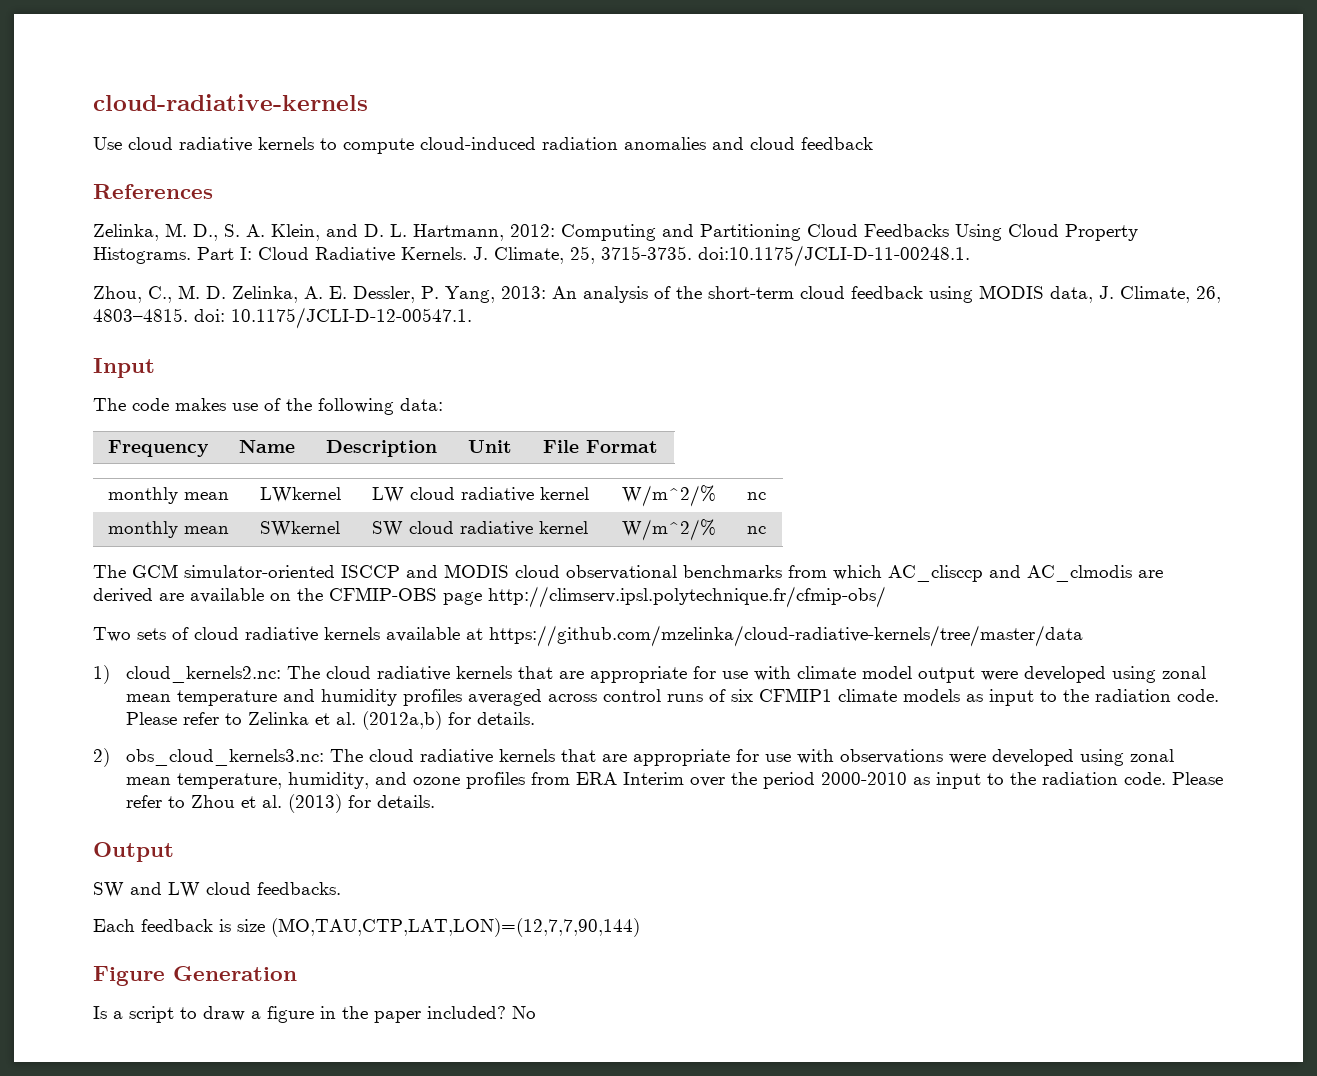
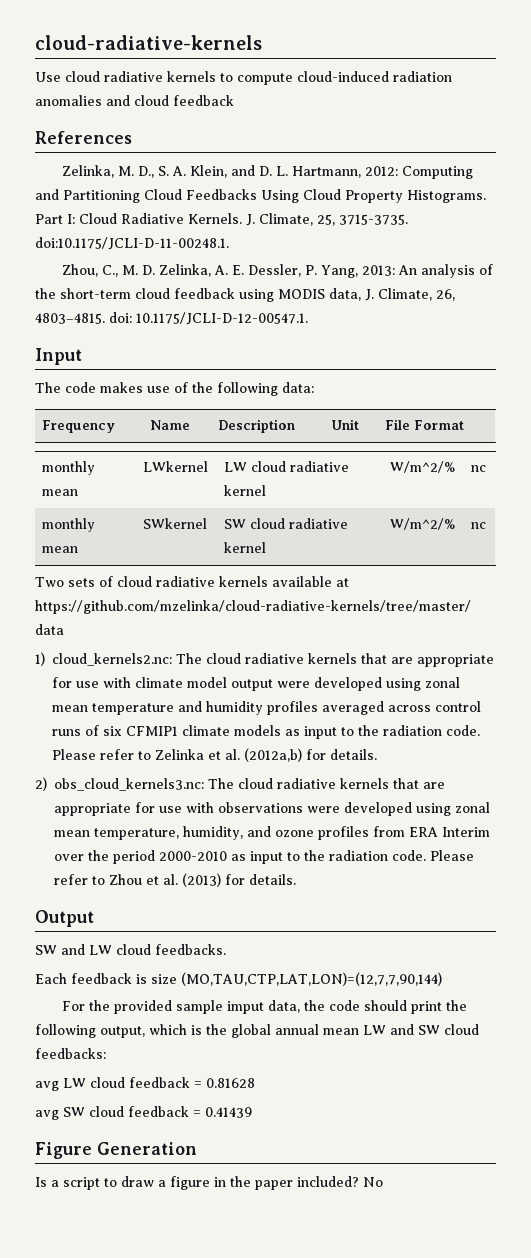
- The GCM simulator-oriented ISCCP and MODIS cloud observational benchmarks from which AC_clisccp and AC_clmodis are derived are available on the CFMIP-OBS page http://climserv.ipsl.polytechnique.fr/cfmip-obs/
+ For the provided sample imput data, the code should print the following output, which is the global annual mean LW and SW cloud feedbacks:
+ avg LW cloud feedback = 0.81628
+ avg SW cloud feedback = 0.41439

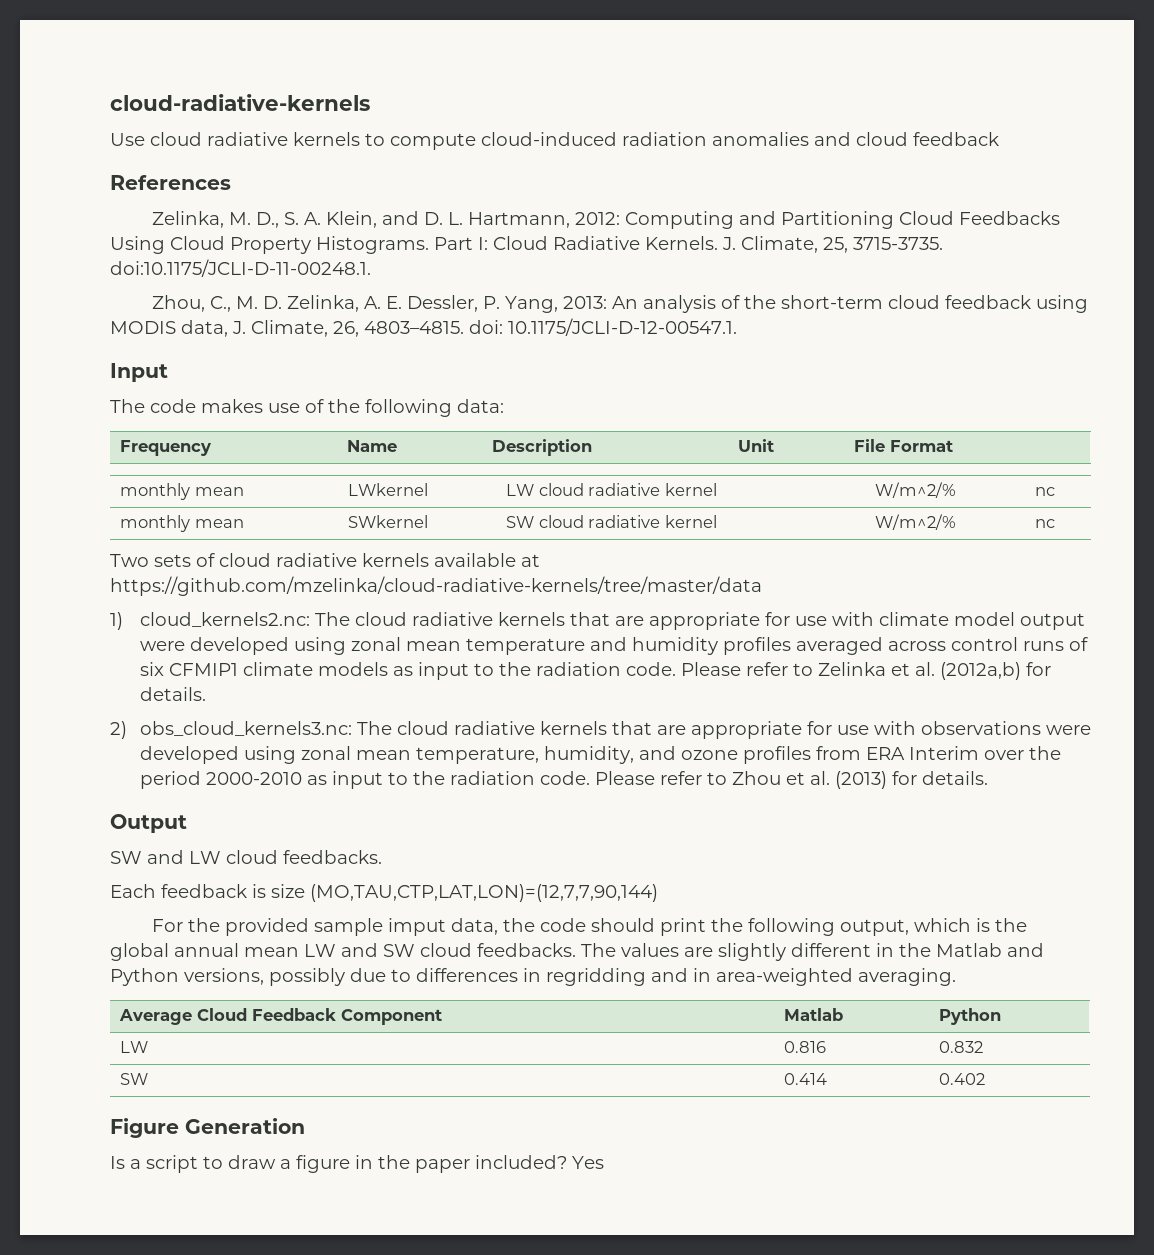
- For the provided sample imput data, the code should print the following output, which is the global annual mean LW and SW cloud feedbacks:
- avg LW cloud feedback = 0.81628
- avg SW cloud feedback = 0.41439
+ For the provided sample imput data, the code should print the following output, which is the global annual mean LW and SW cloud feedbacks. The values are slightly different in the Matlab and Python versions, possibly due to differences in regridding and in area-weighted averaging.
+ Average Cloud Feedback Component | Matlab | Python
+ LW | 0.816 | 0.832
+ SW | 0.414 | 0.402
- No
+ Yes

